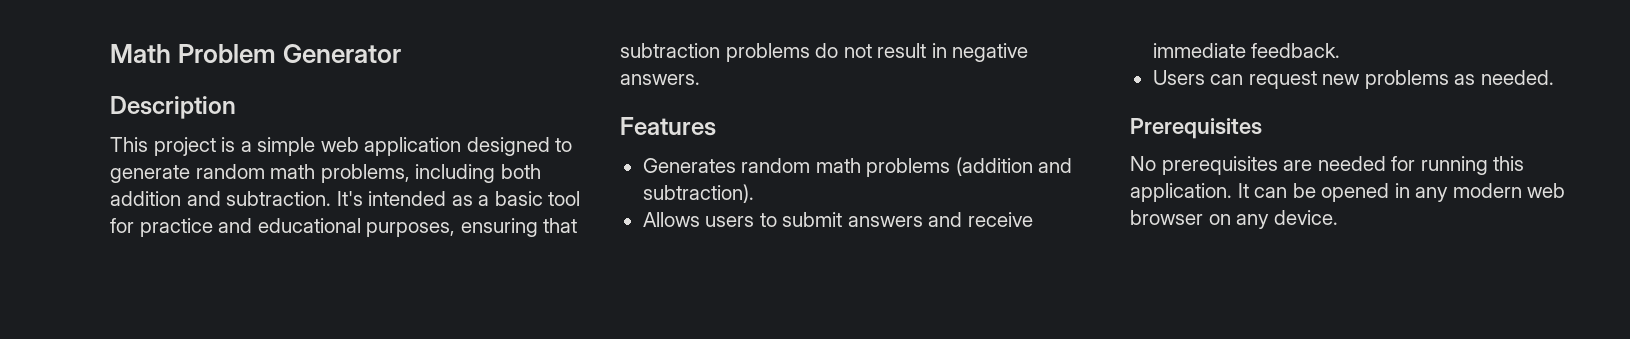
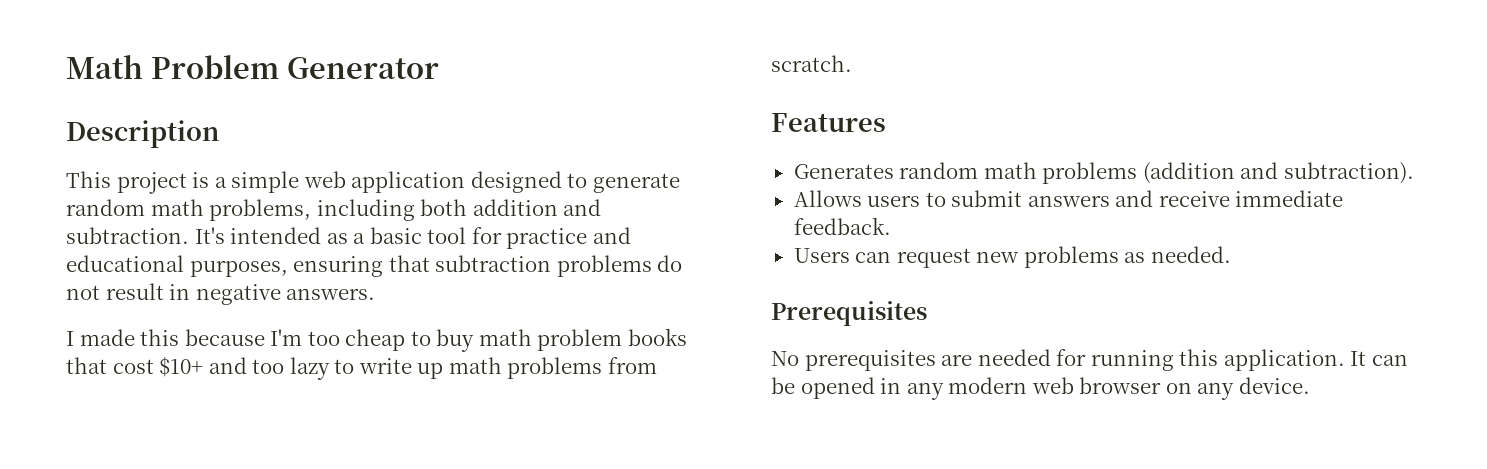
+ I made this because I'm too cheap to buy math problem books that cost $10+ and too lazy to write up math problems from scratch.

